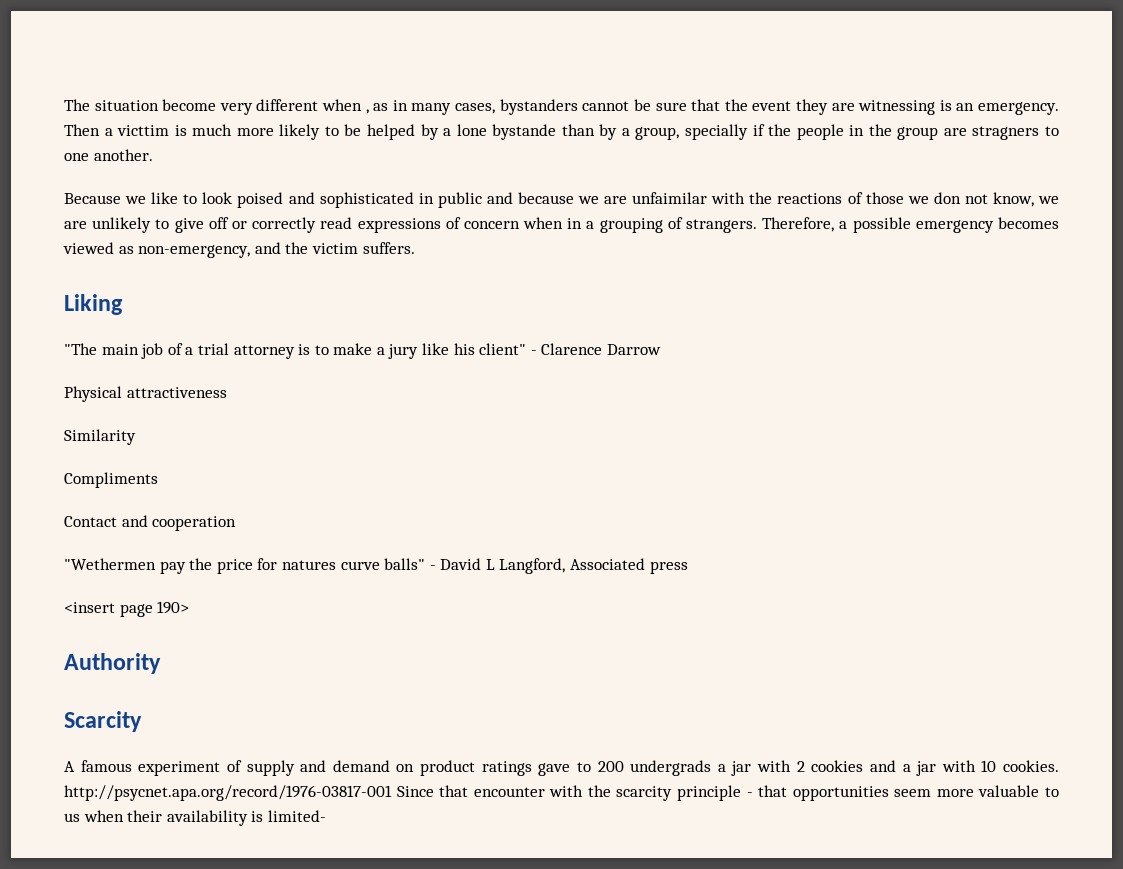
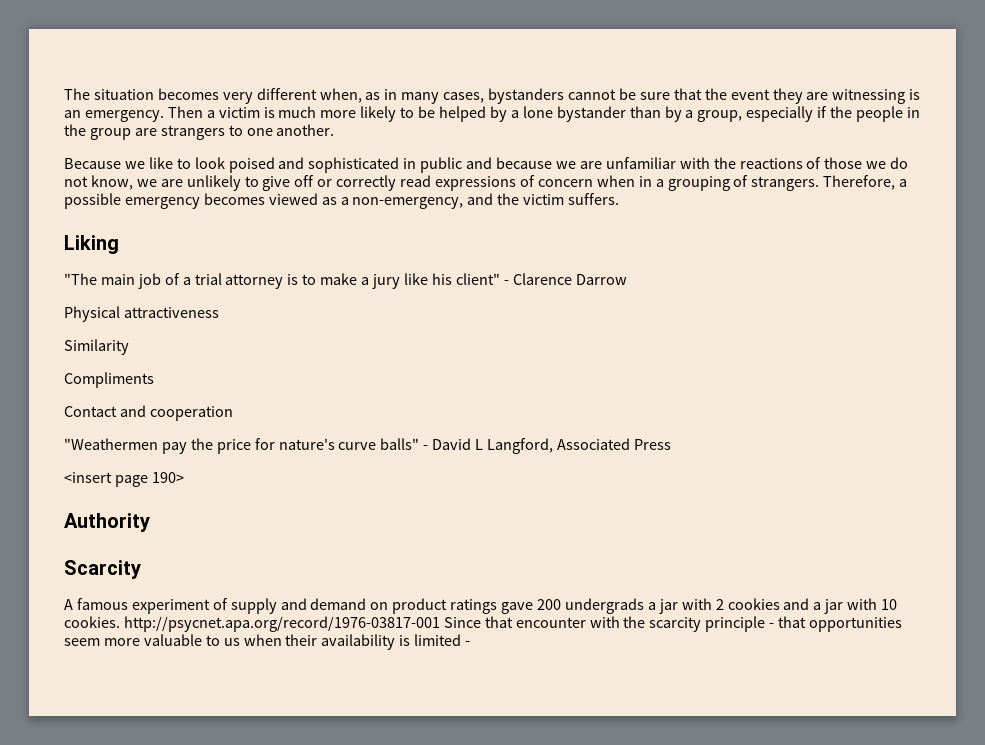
- The situation become very different when , as in many cases, bystanders cannot be sure that the event they are witnessing is an emergency.
+ The situation becomes very different when, as in many cases, bystanders cannot be sure that the event they are witnessing is an emergency.
- Then a victtim is much more likely to be helped by a lone bystande than by a group, specially if the people in the group are stragners to one another.
+ Then a victim is much more likely to be helped by a lone bystander than by a group, especially if the people in the group are strangers to one another.
- Because we like to look poised and sophisticated in public and because we are unfaimilar with the reactions of those we don not know, we are unlikely to give off or correctly read expressions of concern when in a grouping of strangers.
+ Because we like to look poised and sophisticated in public and because we are unfamiliar with the reactions of those we do not know, we are unlikely to give off or correctly read expressions of concern when in a grouping of strangers.
- Therefore, a possible emergency becomes viewed as non-emergency, and the victim suffers.
+ Therefore, a possible emergency becomes viewed as a non-emergency, and the victim suffers.
- "Wethermen pay the price for natures curve balls" - David L Langford, Associated press
+ "Weathermen pay the price for nature's curve balls" - David L Langford, Associated Press
- A famous experiment of supply and demand on product ratings gave to 200 undergrads a jar with 2 cookies and a jar with 10 cookies. http://psycnet.apa.org/record/1976-03817-001 Since that encounter with the scarcity principle - that opportunities seem more valuable to us when their availability is limited-
+ A famous experiment of supply and demand on product ratings gave 200 undergrads a jar with 2 cookies and a jar with 10 cookies. http://psycnet.apa.org/record/1976-03817-001 Since that encounter with the scarcity principle - that opportunities seem more valuable to us when their availability is limited -

